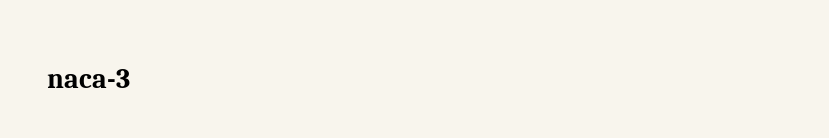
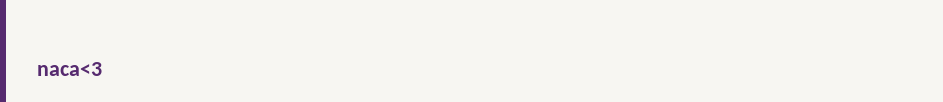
- naca-3
+ naca<3

